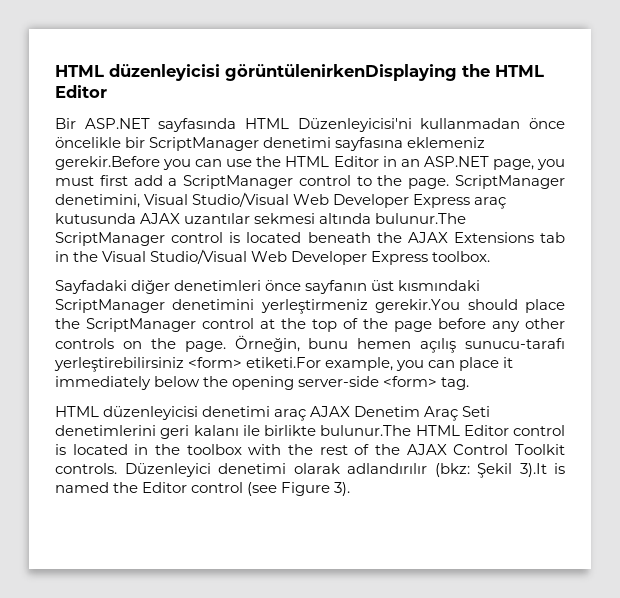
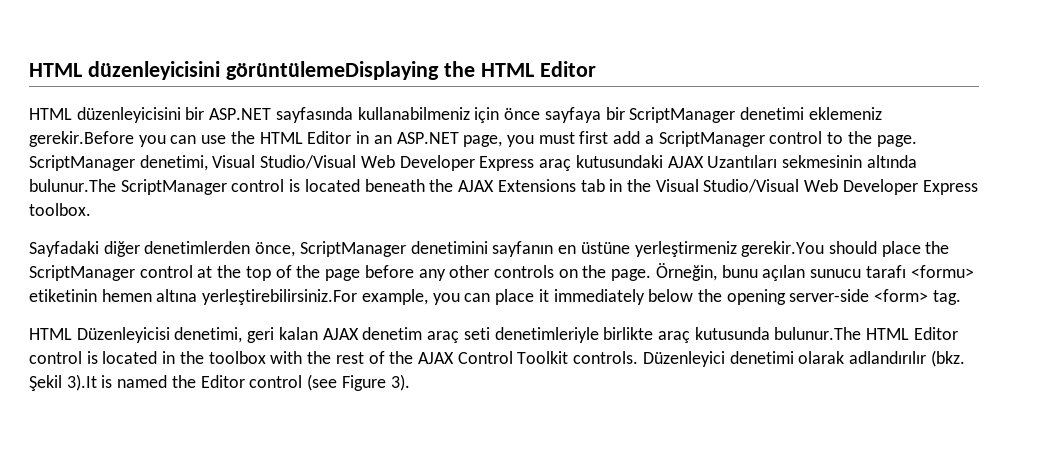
- HTML düzenleyicisi görüntülenirkenDisplaying the HTML Editor
+ HTML düzenleyicisini görüntülemeDisplaying the HTML Editor
- Bir ASP.NET sayfasında HTML Düzenleyicisi'ni kullanmadan önce öncelikle bir ScriptManager denetimi sayfasına eklemeniz gerekir.Before you can use the HTML Editor in an ASP.NET page, you must first add a ScriptManager control to the page.
+ HTML düzenleyicisini bir ASP.NET sayfasında kullanabilmeniz için önce sayfaya bir ScriptManager denetimi eklemeniz gerekir.Before you can use the HTML Editor in an ASP.NET page, you must first add a ScriptManager control to the page.
- ScriptManager denetimini, Visual Studio/Visual Web Developer Express araç kutusunda AJAX uzantılar sekmesi altında bulunur.The ScriptManager control is located beneath the AJAX Extensions tab in the Visual Studio/Visual Web Developer Express toolbox.
+ ScriptManager denetimi, Visual Studio/Visual Web Developer Express araç kutusundaki AJAX Uzantıları sekmesinin altında bulunur.The ScriptManager control is located beneath the AJAX Extensions tab in the Visual Studio/Visual Web Developer Express toolbox.
- Sayfadaki diğer denetimleri önce sayfanın üst kısmındaki ScriptManager denetimini yerleştirmeniz gerekir.You should place the ScriptManager control at the top of the page before any other controls on the page.
+ Sayfadaki diğer denetimlerden önce, ScriptManager denetimini sayfanın en üstüne yerleştirmeniz gerekir.You should place the ScriptManager control at the top of the page before any other controls on the page.
- Örneğin, bunu hemen açılış sunucu-tarafı yerleştirebilirsiniz <form> etiketi.For example, you can place it immediately below the opening server-side <form> tag.
+ Örneğin, bunu açılan sunucu tarafı <formu> etiketinin hemen altına yerleştirebilirsiniz.For example, you can place it immediately below the opening server-side <form> tag.
- HTML düzenleyicisi denetimi araç AJAX Denetim Araç Seti denetimlerini geri kalanı ile birlikte bulunur.The HTML Editor control is located in the toolbox with the rest of the AJAX Control Toolkit controls.
+ HTML Düzenleyicisi denetimi, geri kalan AJAX denetim araç seti denetimleriyle birlikte araç kutusunda bulunur.The HTML Editor control is located in the toolbox with the rest of the AJAX Control Toolkit controls.
- Düzenleyici denetimi olarak adlandırılır (bkz: Şekil 3).It is named the Editor control (see Figure 3).
+ Düzenleyici denetimi olarak adlandırılır (bkz. Şekil 3).It is named the Editor control (see Figure 3).

